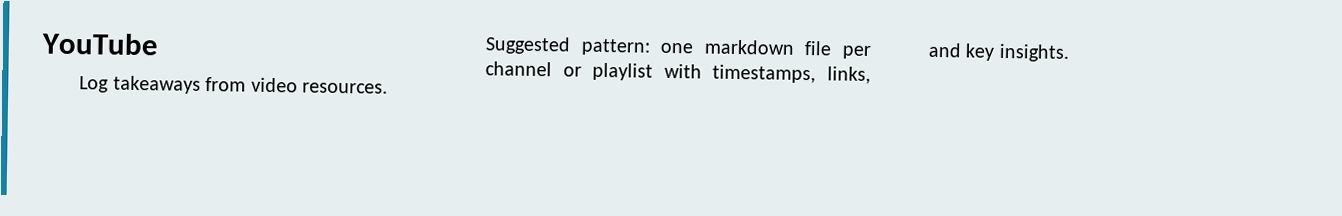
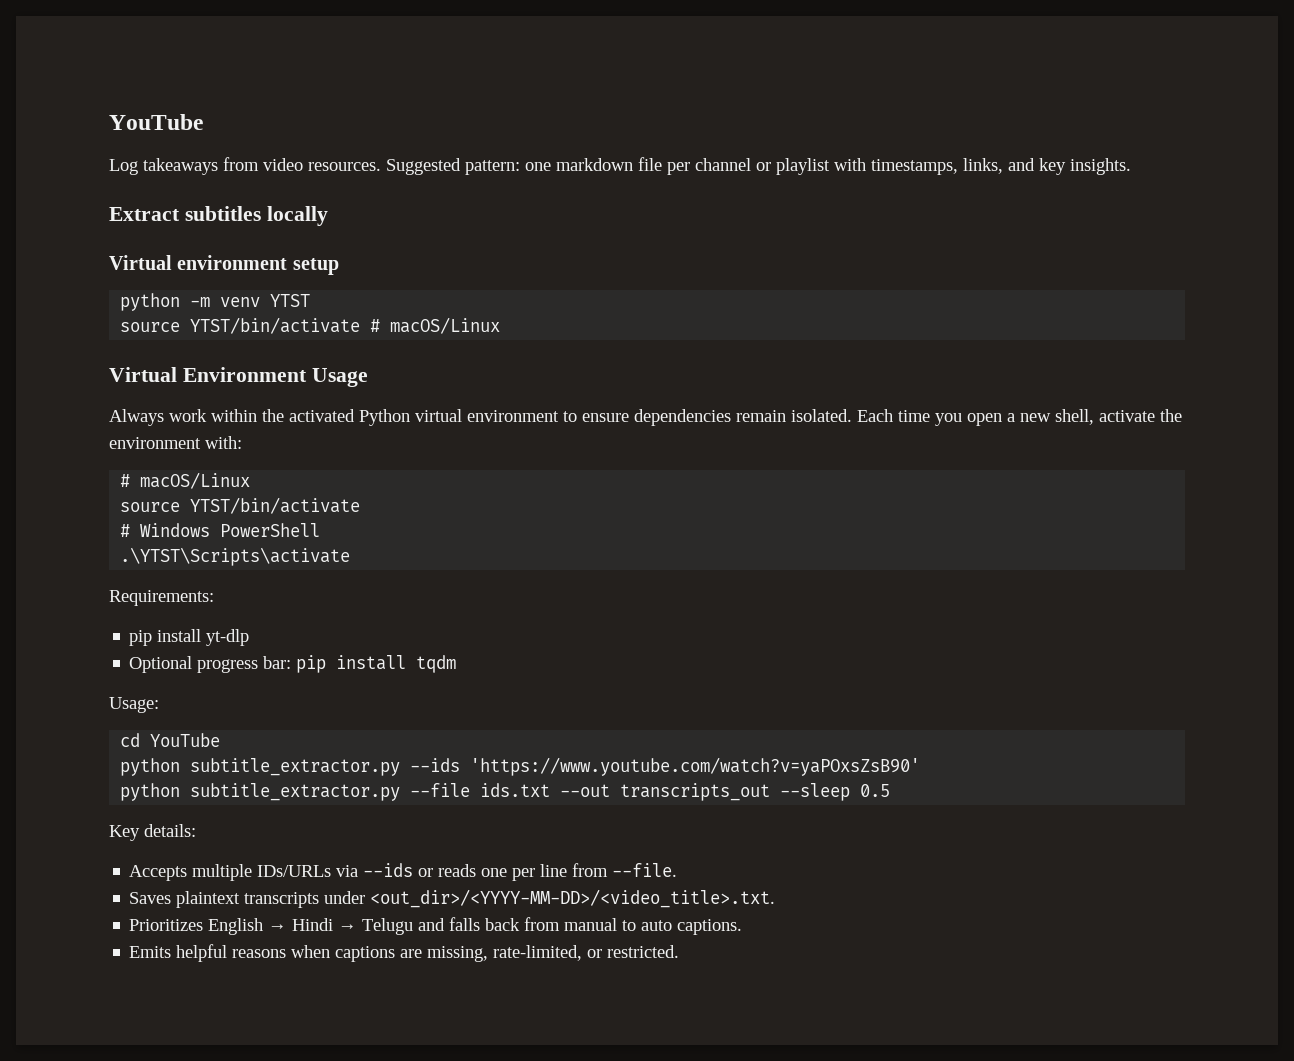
+ Extract subtitles locally
+ Virtual environment setup
+ python -m venv YTST
+ source YTST/bin/activate # macOS/Linux
+ Virtual Environment Usage
+ Always work within the activated Python virtual environment to ensure dependencies remain isolated. Each time you open a new shell, activate the environment with:
+ # macOS/Linux
+ source YTST/bin/activate
+ # Windows PowerShell
+ .\YTST\Scripts\activate
+ Requirements:
+ pip install yt-dlp
+ Optional progress bar: pip install tqdm
+ Usage:
+ cd YouTube
+ python subtitle_extractor.py --ids 'https://www.youtube.com/watch?v=yaPOxsZsB90'
+ python subtitle_extractor.py --file ids.txt --out transcripts_out --sleep 0.5
+ Key details:
+ Accepts multiple IDs/URLs via --ids or reads one per line from --file.
+ Saves plaintext transcripts under <out_dir>/<YYYY-MM-DD>/<video_title>.txt.
+ Prioritizes English → Hindi → Telugu and falls back from manual to auto captions.
+ Emits helpful reasons when captions are missing, rate-limited, or restricted.

